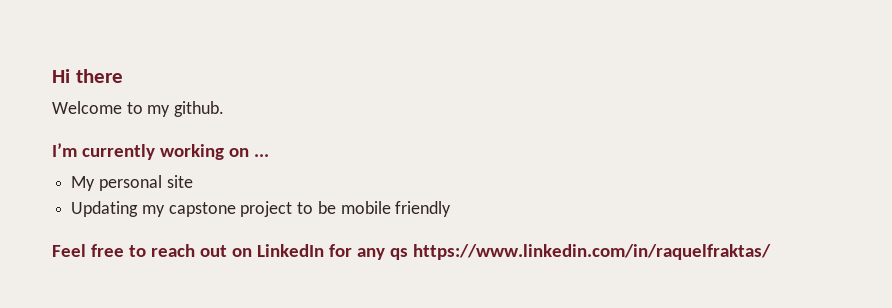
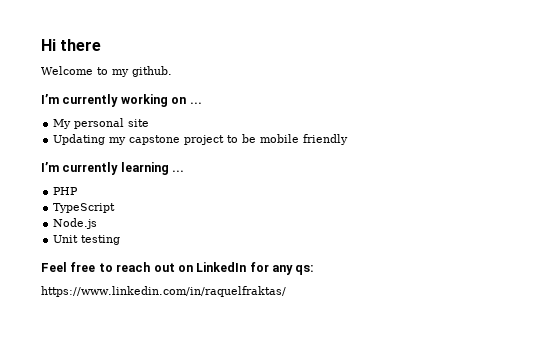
+ I’m currently learning ...
+ PHP
+ TypeScript
+ Node.js
+ Unit testing
- Feel free to reach out on LinkedIn for any qs https://www.linkedin.com/in/raquelfraktas/
+ Feel free to reach out on LinkedIn for any qs:
+ https://www.linkedin.com/in/raquelfraktas/

